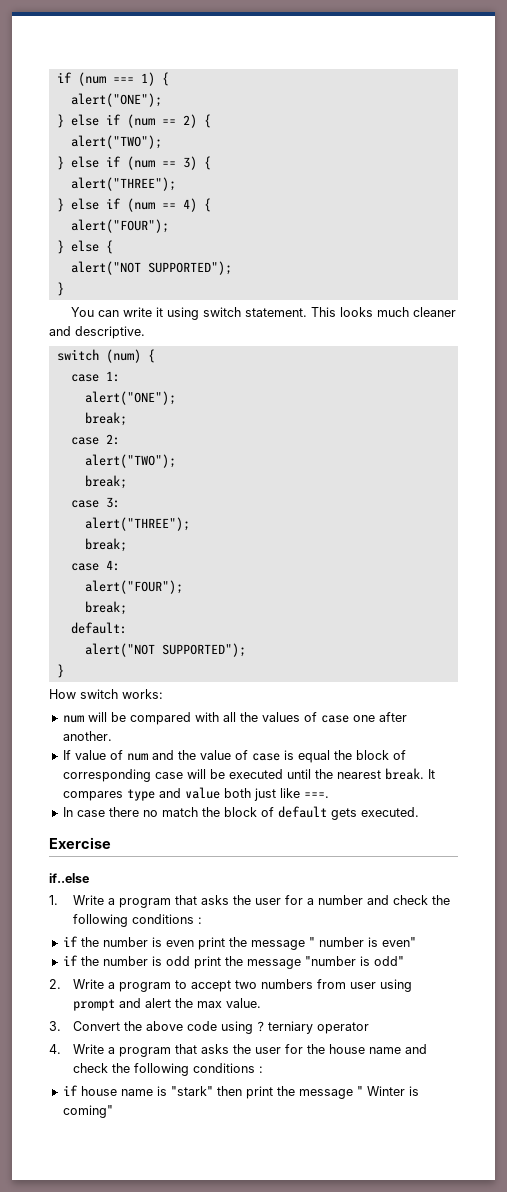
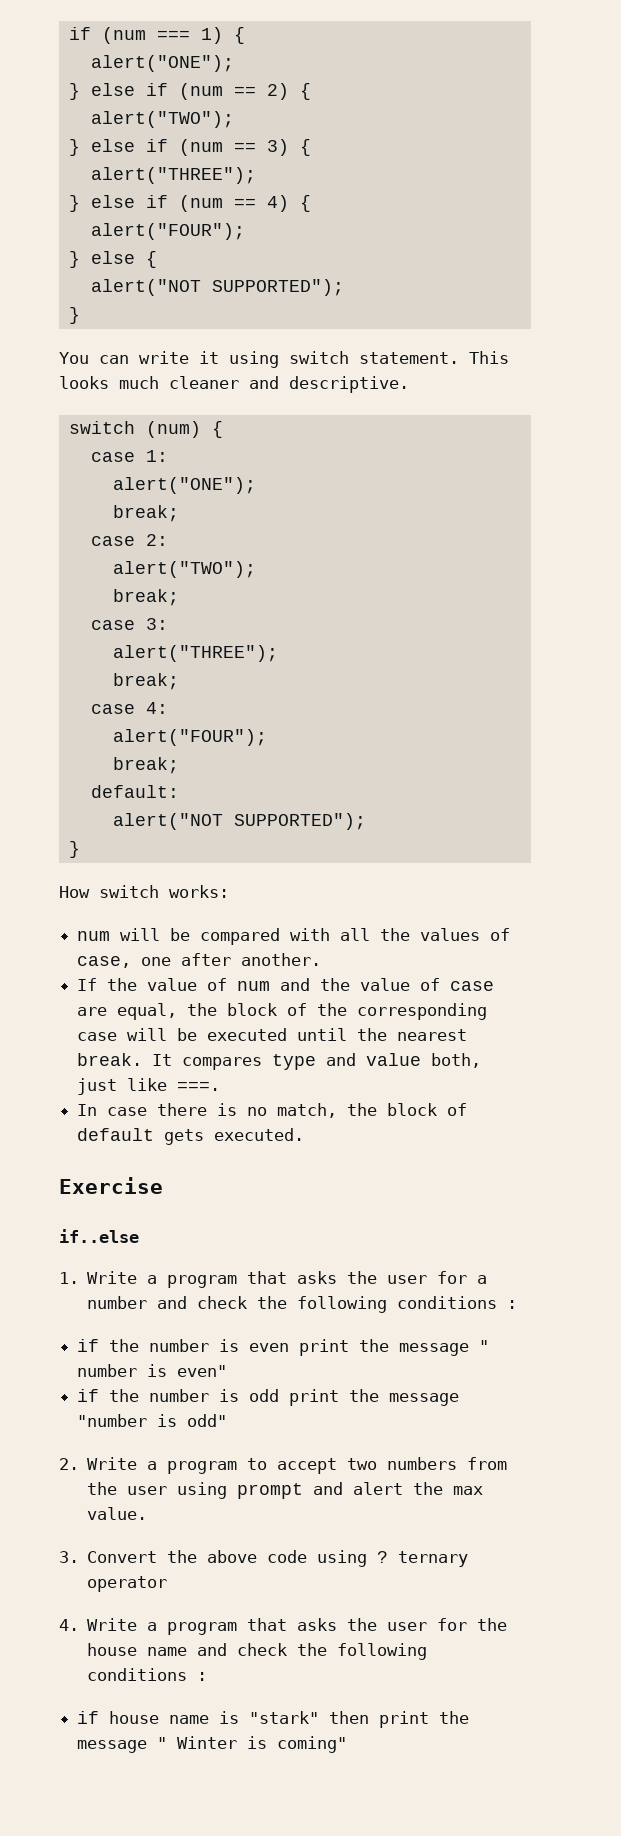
- num will be compared with all the values of case one after another.
+ num will be compared with all the values of case, one after another.
- If value of num and the value of case is equal the block of corresponding case will be executed until the nearest break.
+ If the value of num and the value of case are equal, the block of the corresponding case will be executed until the nearest break.
- It compares type and value both just like ===.
+ It compares type and value both, just like ===.
- In case there no match the block of default gets executed.
+ In case there is no match, the block of default gets executed.
- 2. Write a program to accept two numbers from user using prompt and alert the max value.
+ 2. Write a program to accept two numbers from the user using prompt and alert the max value.
- 3. Convert the above code using ? terniary operator
+ 3. Convert the above code using ? ternary operator

